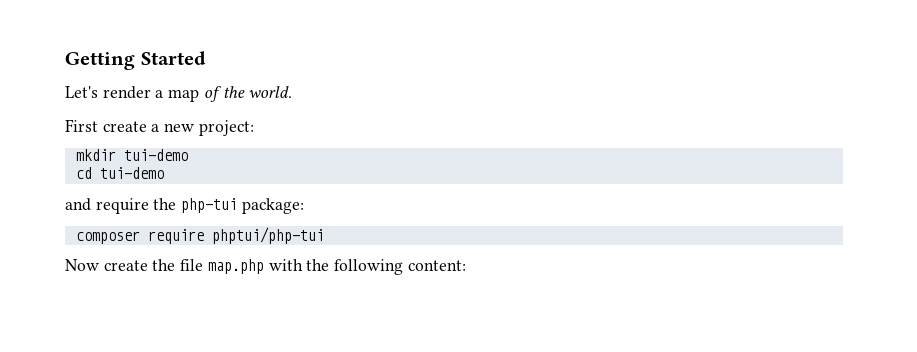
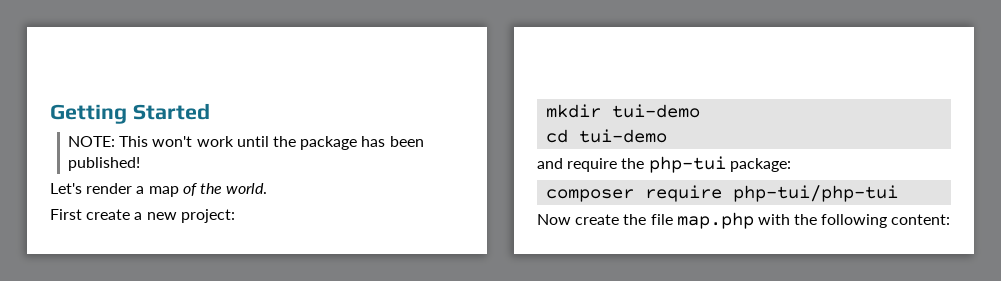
+ NOTE: This won't work until the package has been published!
- composer require phptui/php-tui
+ composer require php-tui/php-tui

